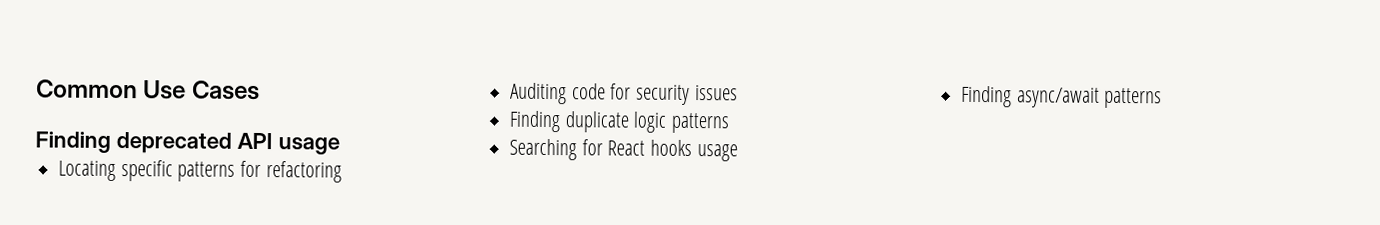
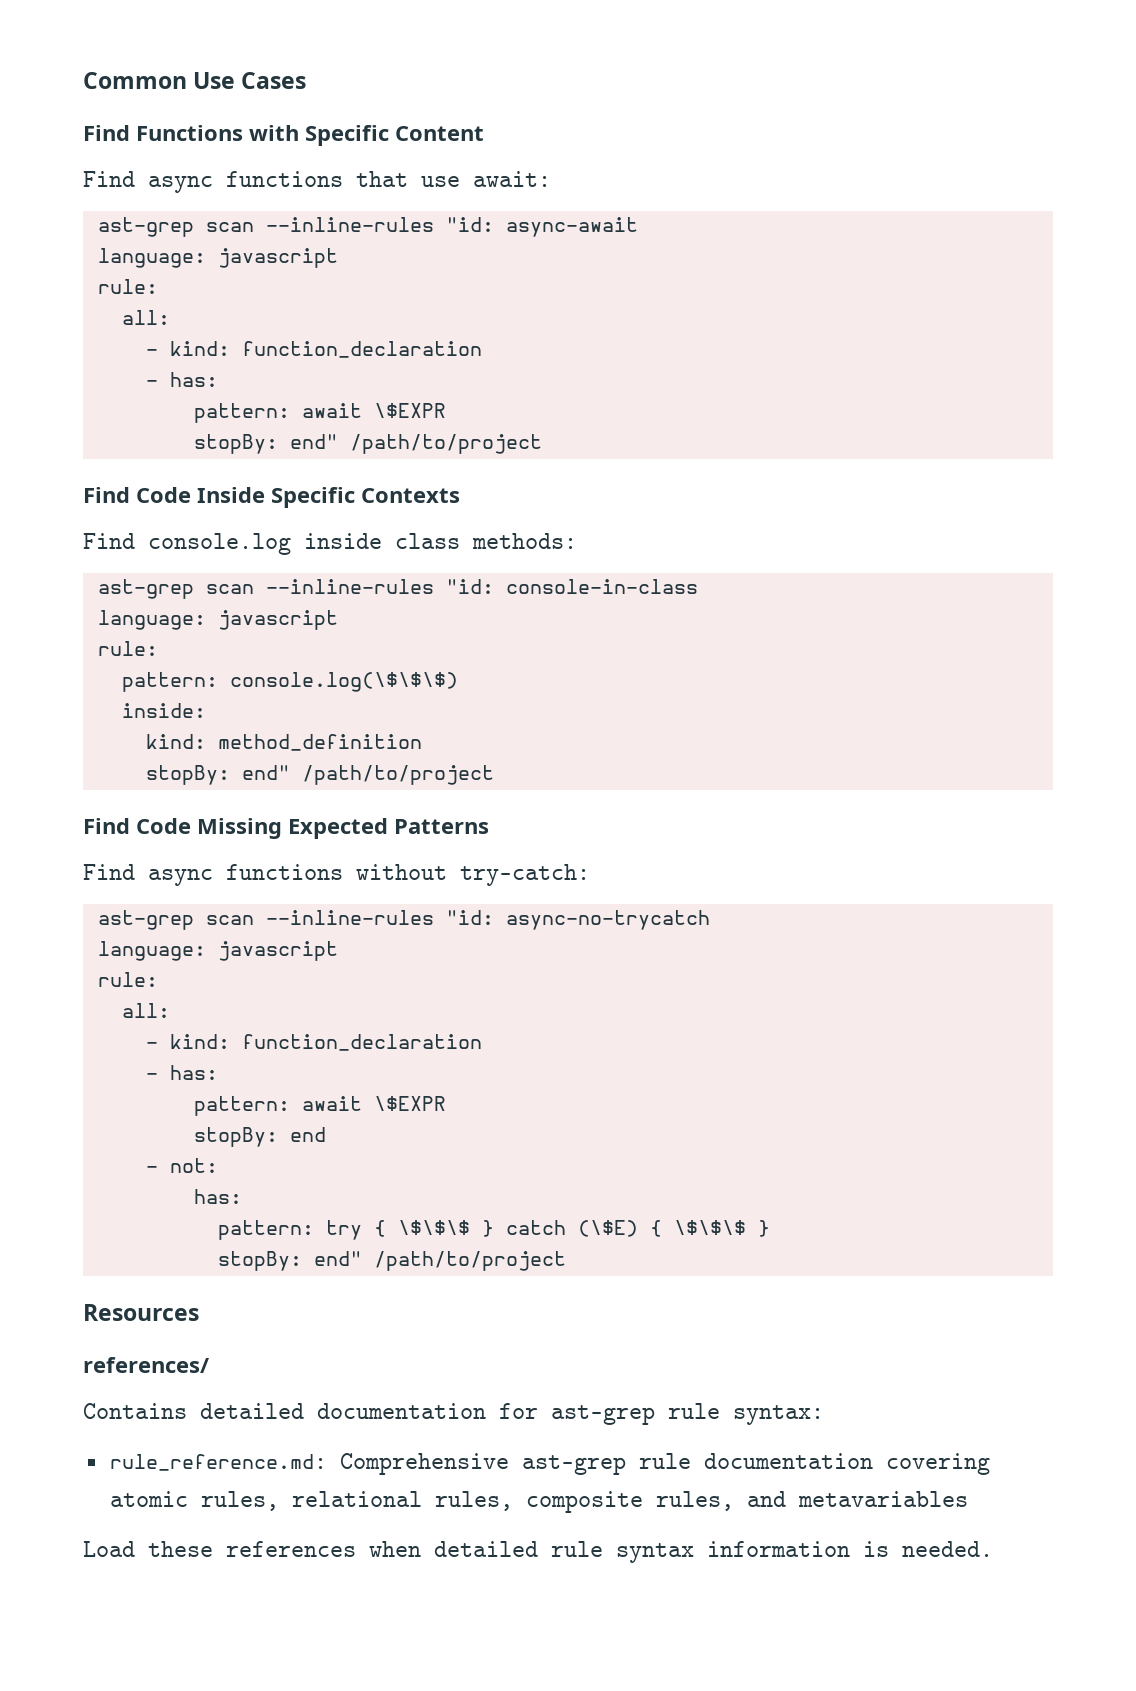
- Finding deprecated API usage
- Locating specific patterns for refactoring
- Auditing code for security issues
- Finding duplicate logic patterns
- Searching for React hooks usage
- Finding async/await patterns
+ Find Functions with Specific Content
+ Find async functions that use await:
+ ast-grep scan --inline-rules "id: async-await
+ language: javascript
+ rule:
+ all:
+ - kind: function_declaration
+ - has:
+ pattern: await \$EXPR
+ stopBy: end" /path/to/project
+ Find Code Inside Specific Contexts
+ Find console.log inside class methods:
+ ast-grep scan --inline-rules "id: console-in-class
+ language: javascript
+ rule:
+ pattern: console.log(\$\$\$)
+ inside:
+ kind: method_definition
+ stopBy: end" /path/to/project
+ Find Code Missing Expected Patterns
+ Find async functions without try-catch:
+ ast-grep scan --inline-rules "id: async-no-trycatch
+ language: javascript
+ rule:
+ all:
+ - kind: function_declaration
+ - has:
+ pattern: await \$EXPR
+ stopBy: end
+ - not:
+ has:
+ pattern: try { \$\$\$ } catch (\$E) { \$\$\$ }
+ stopBy: end" /path/to/project
+ Resources
+ references/
+ Contains detailed documentation for ast-grep rule syntax:
+ rule_reference.md: Comprehensive ast-grep rule documentation covering atomic rules, relational rules, composite rules, and metavariables
+ Load these references when detailed rule syntax information is needed.

